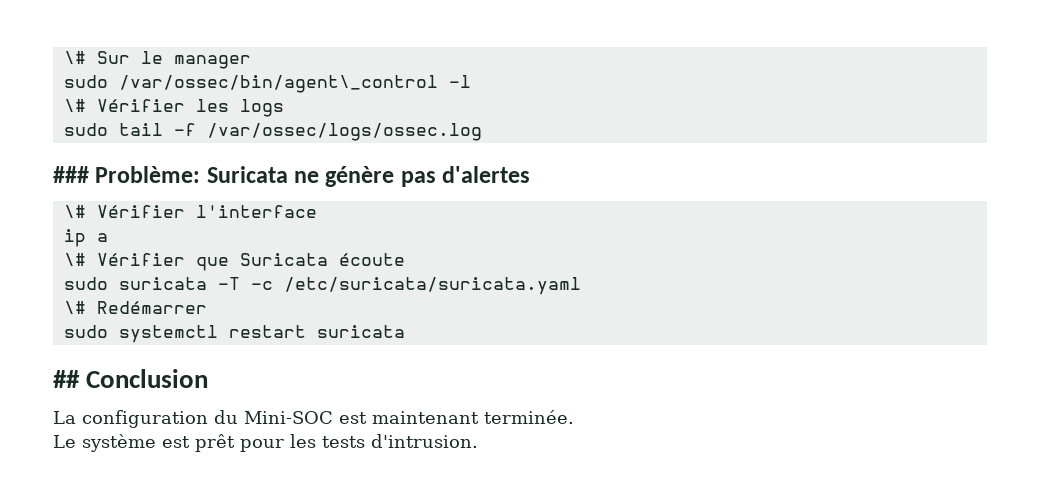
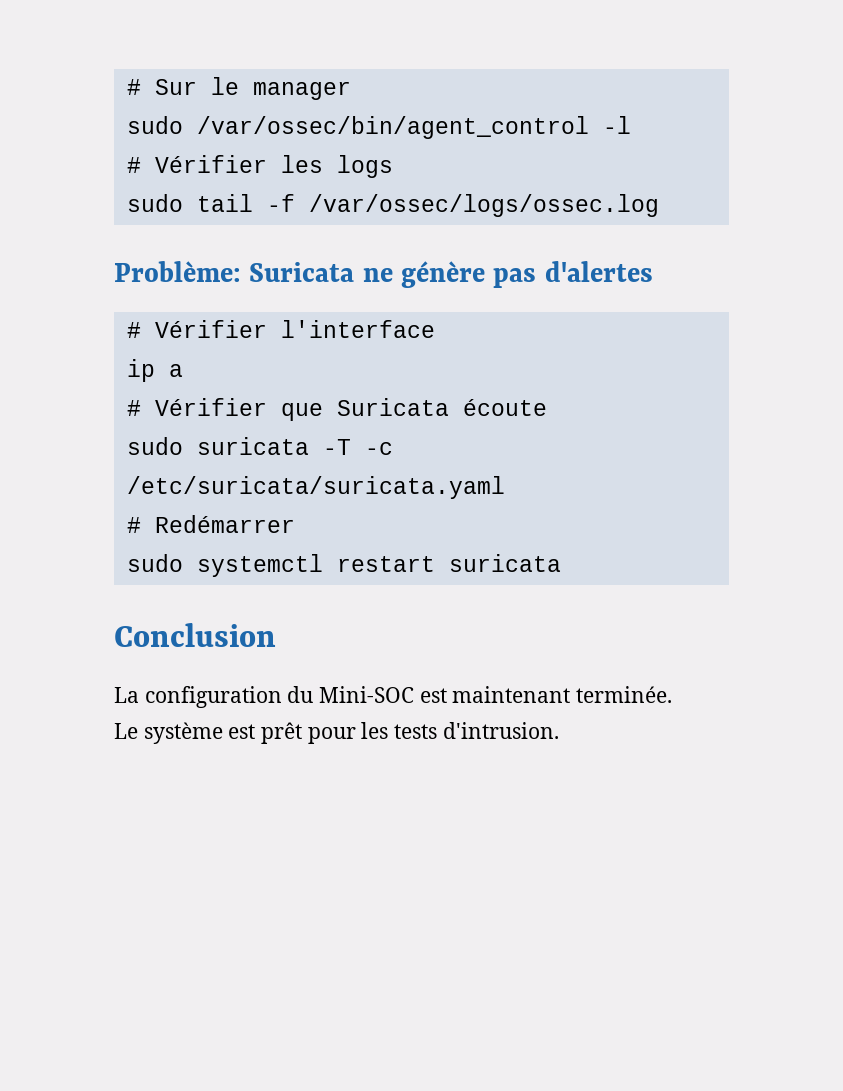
- \# Sur le manager
+ # Sur le manager
- sudo /var/ossec/bin/agent\_control -l
+ sudo /var/ossec/bin/agent_control -l
- \# Vérifier les logs
+ # Vérifier les logs
- ### Problème: Suricata ne génère pas d'alertes
+ Problème: Suricata ne génère pas d'alertes
- \# Vérifier l'interface
+ # Vérifier l'interface
- \# Vérifier que Suricata écoute
+ # Vérifier que Suricata écoute
- \# Redémarrer
+ # Redémarrer
- ## Conclusion
+ Conclusion

